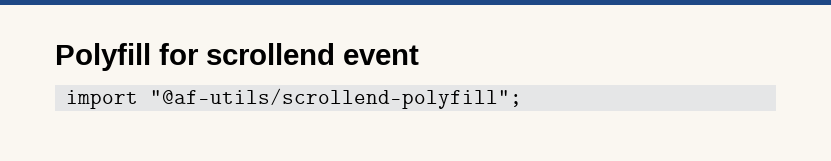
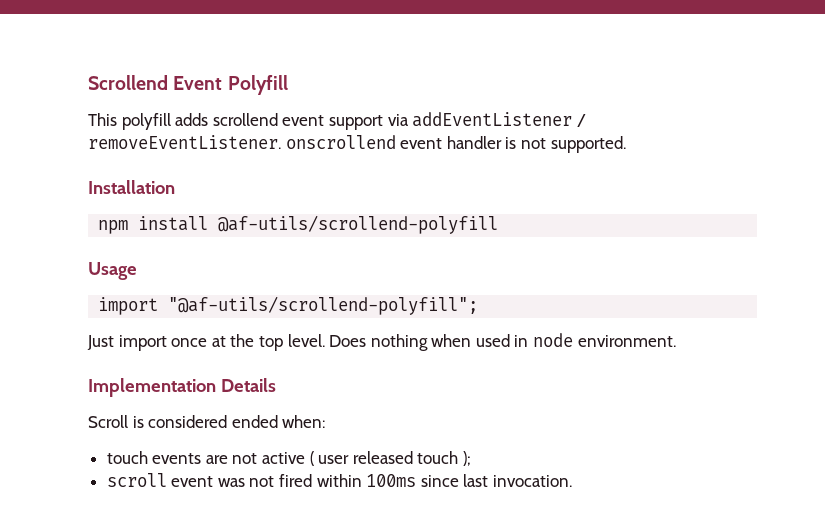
- Polyfill for scrollend event
+ Scrollend Event Polyfill
+ This polyfill adds scrollend event support via addEventListener / removeEventListener. onscrollend event handler is not supported.
+ Installation
+ npm install @af-utils/scrollend-polyfill
+ Usage
  import "@af-utils/scrollend-polyfill";
+ Just import once at the top level. Does nothing when used in node environment.
+ Implementation Details
+ Scroll is considered ended when:
+ touch events are not active ( user released touch );
+ scroll event was not fired within 100ms since last invocation.

